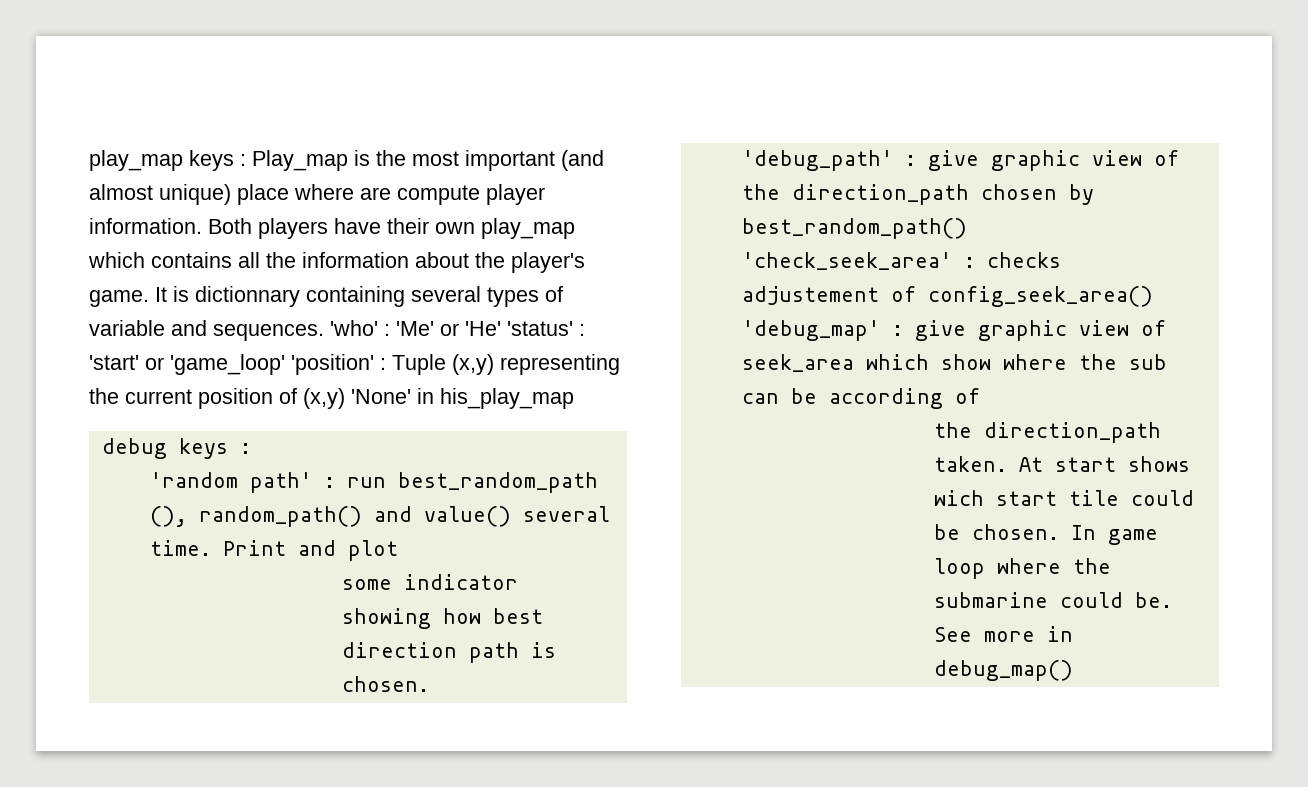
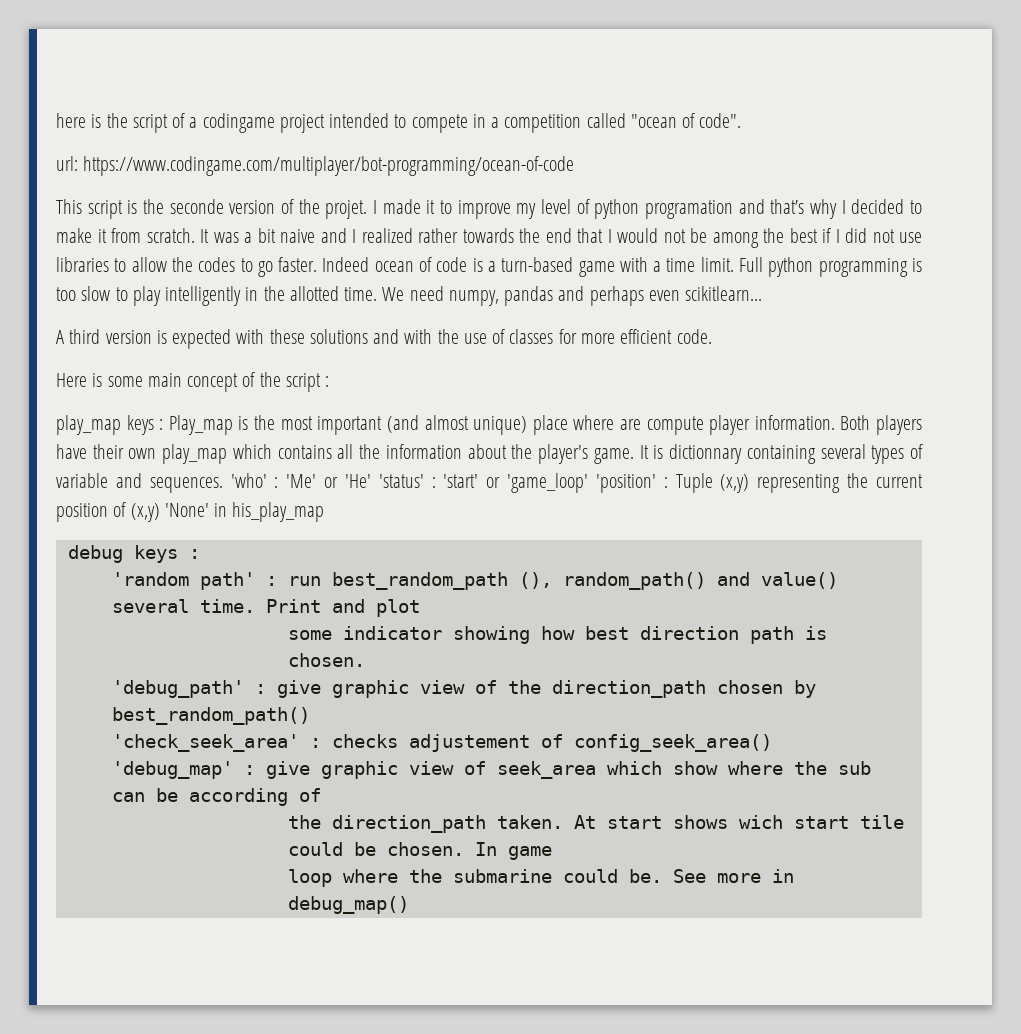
+ here is the script of a codingame project intended to compete in a competition called "ocean of code".
+ url: https://www.codingame.com/multiplayer/bot-programming/ocean-of-code
+ This script is the seconde version of the projet. I made it to improve my level of python programation and that’s why I decided to make it from scratch. It was a bit naive and I realized rather towards the end that I would not be among the best if I did not use libraries to allow the codes to go faster. Indeed ocean of code is a turn-based game with a time limit. Full python programming is too slow to play intelligently in the allotted time. We need numpy, pandas and perhaps even scikitlearn...
+ A third version is expected with these solutions and with the use of classes for more efficient code.
+ Here is some main concept of the script :

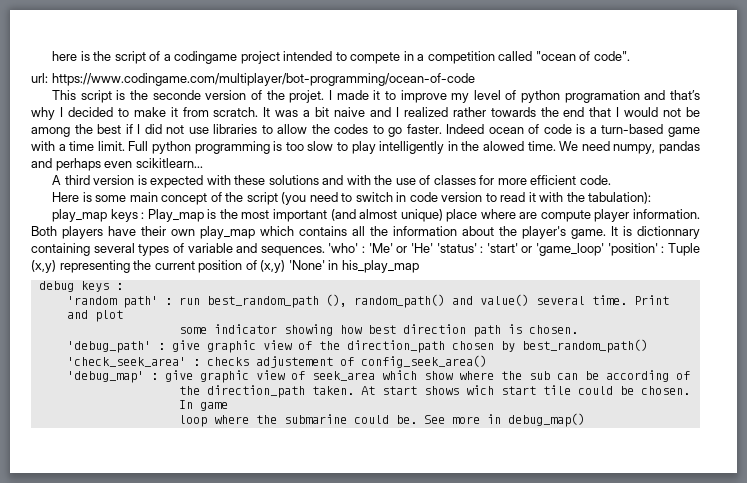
- Full python programming is too slow to play intelligently in the allotted time.
+ Full python programming is too slow to play intelligently in the alowed time.
- Here is some main concept of the script :
+ Here is some main concept of the script (you need to switch in code version to read it with the tabulation):

